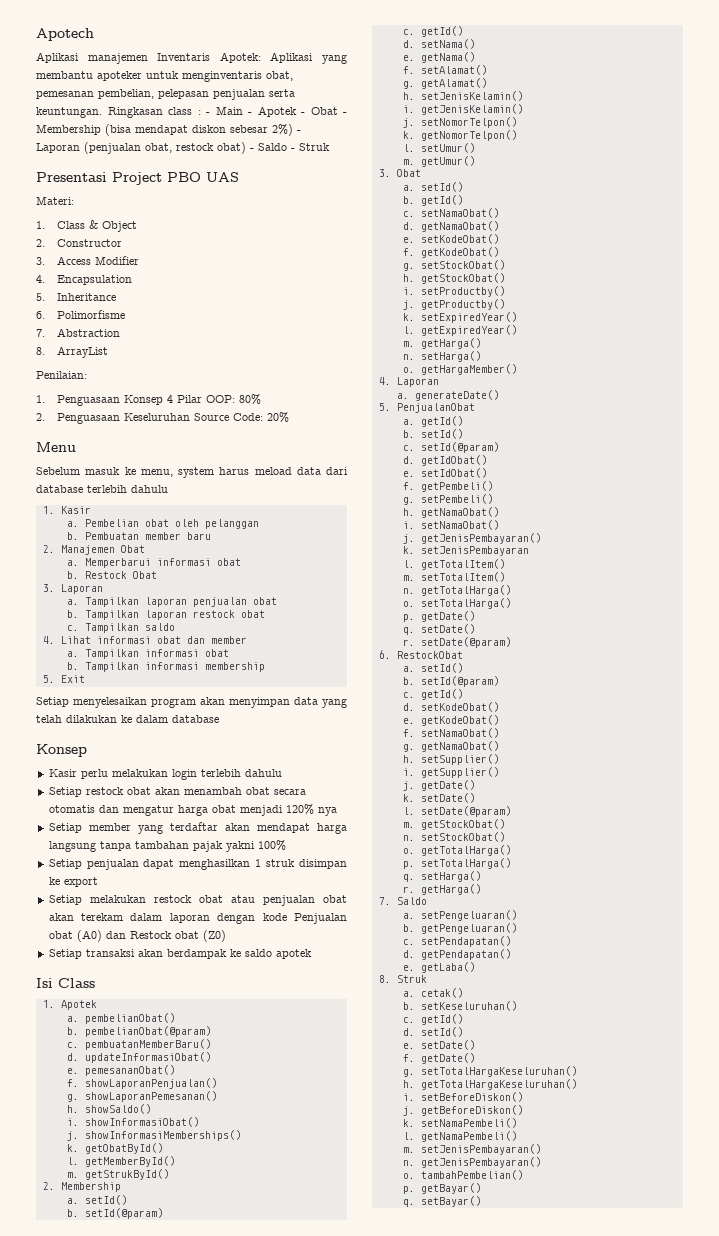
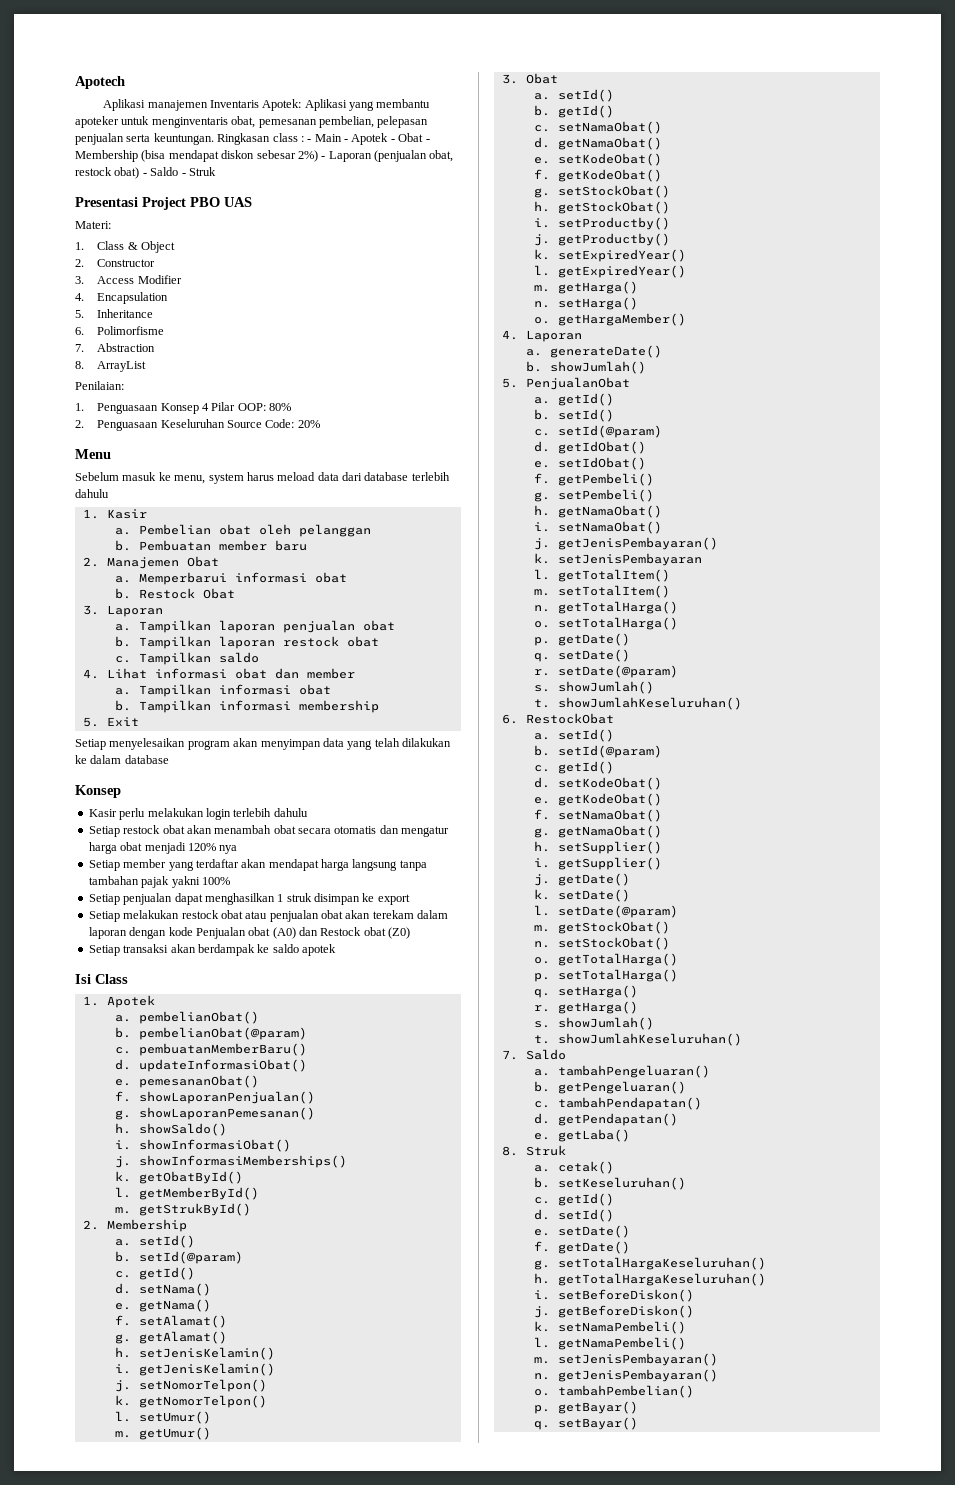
+ b. showJumlah()
  r. setDate(@param)
+ s. showJumlah()
+ t. showJumlahKeseluruhan()
  r. getHarga()
+ s. showJumlah()
+ t. showJumlahKeseluruhan()
- a. setPengeluaran()
+ a. tambahPengeluaran()
- c. setPendapatan()
+ c. tambahPendapatan()

